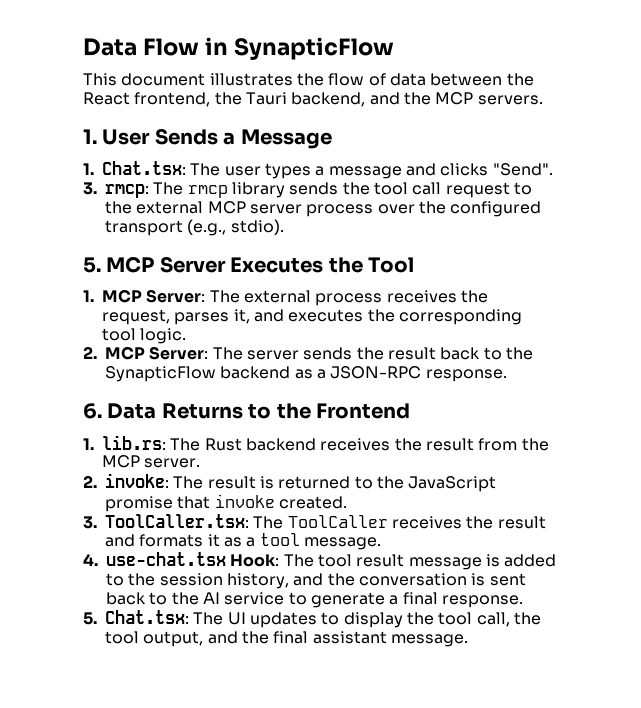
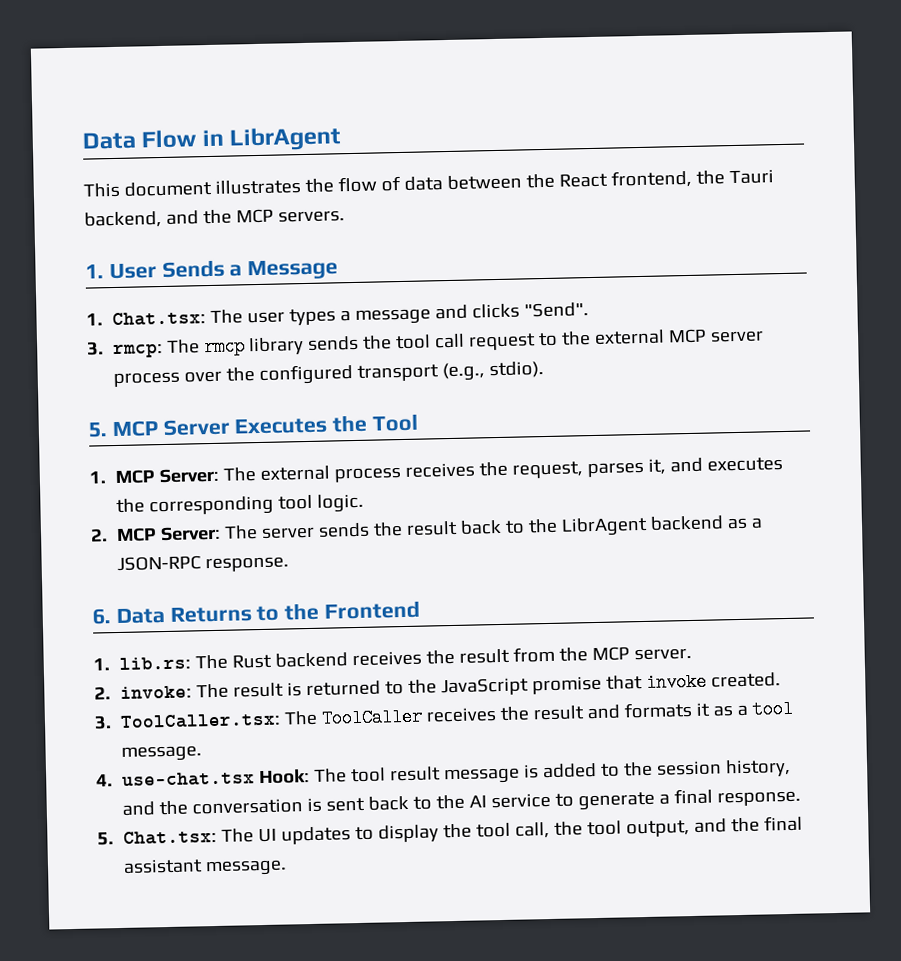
- Data Flow in SynapticFlow
+ Data Flow in LibrAgent
- 2. MCP Server: The server sends the result back to the SynapticFlow backend as a JSON-RPC response.
+ 2. MCP Server: The server sends the result back to the LibrAgent backend as a JSON-RPC response.

